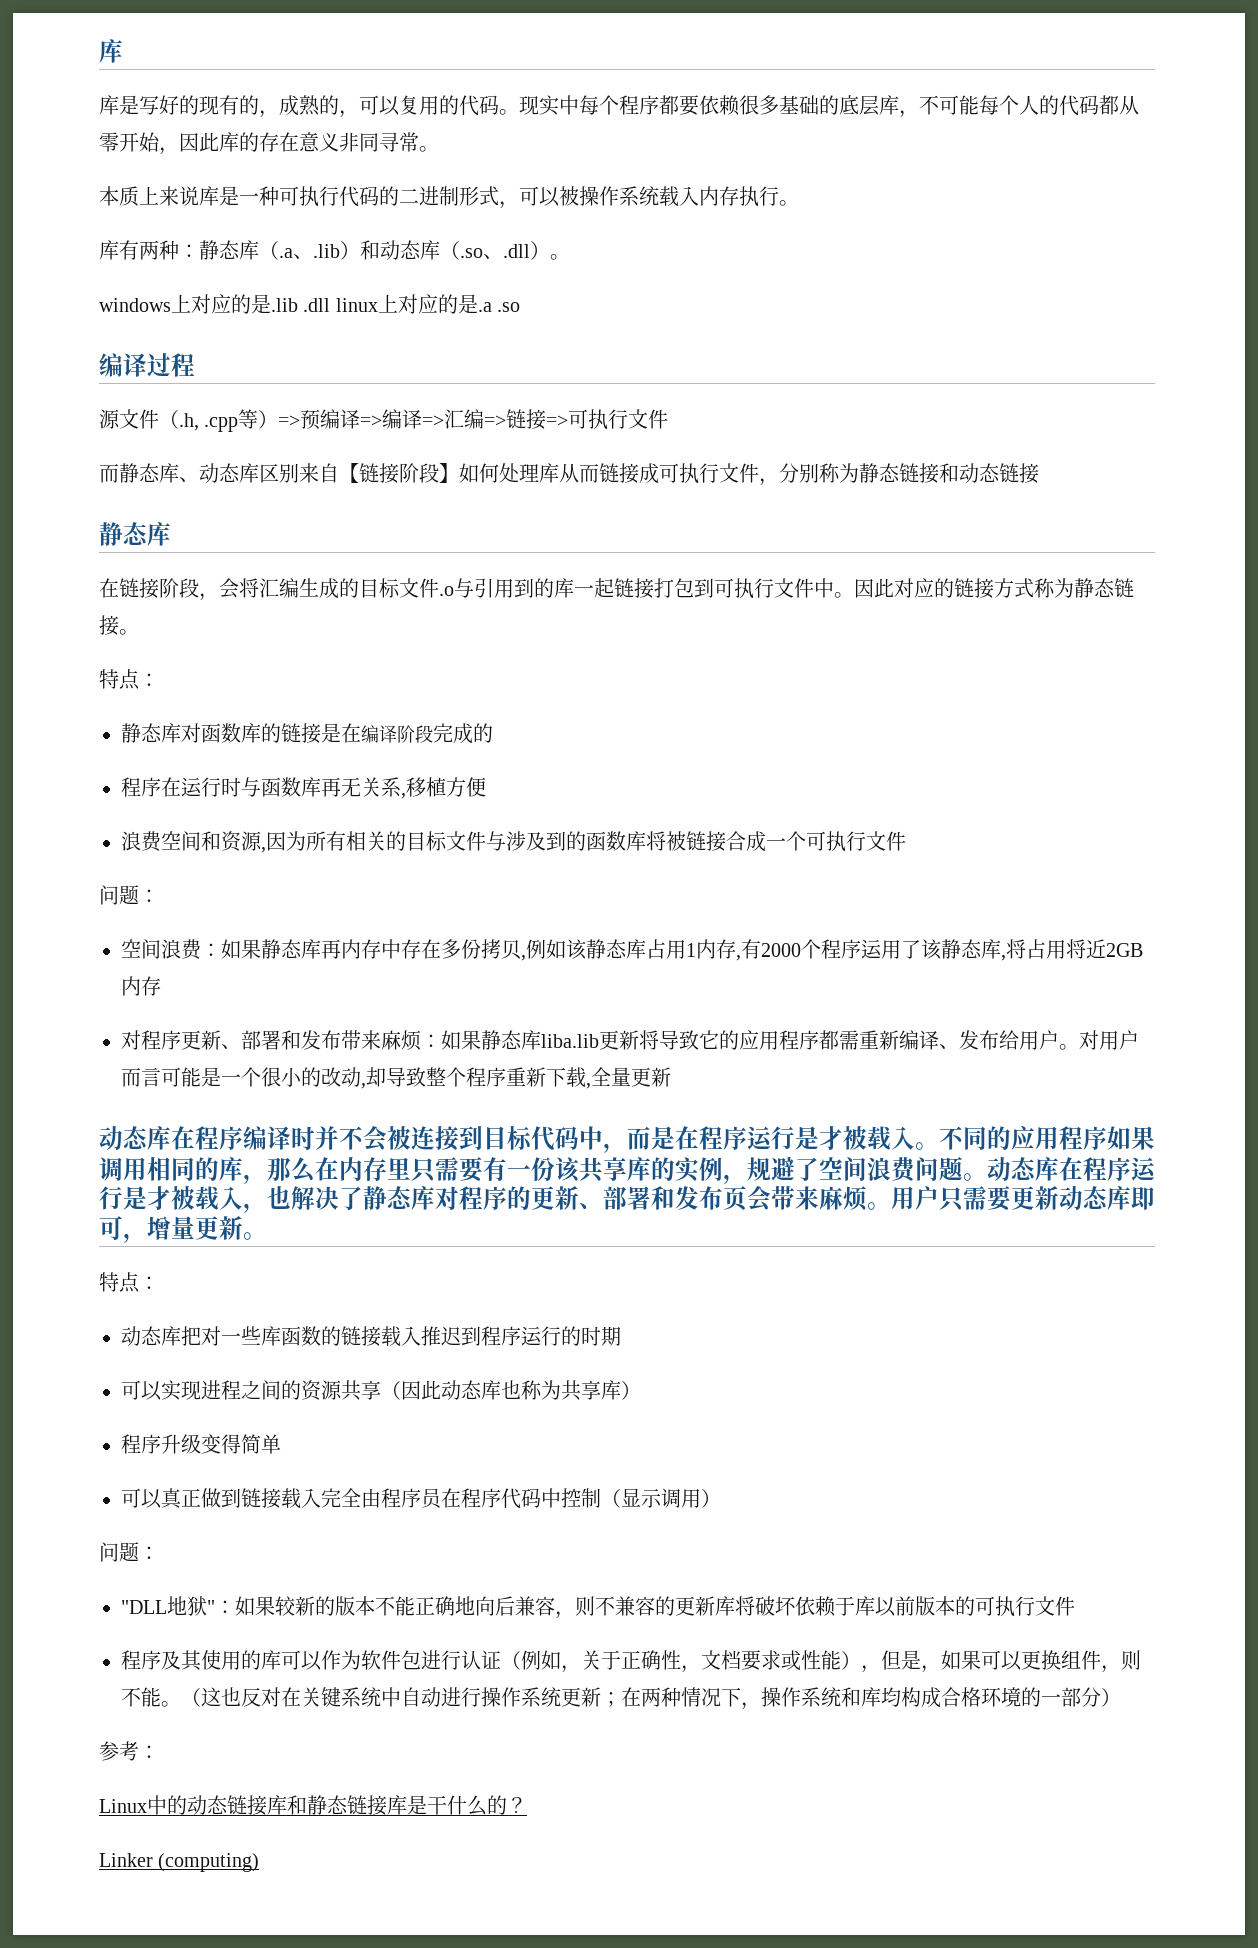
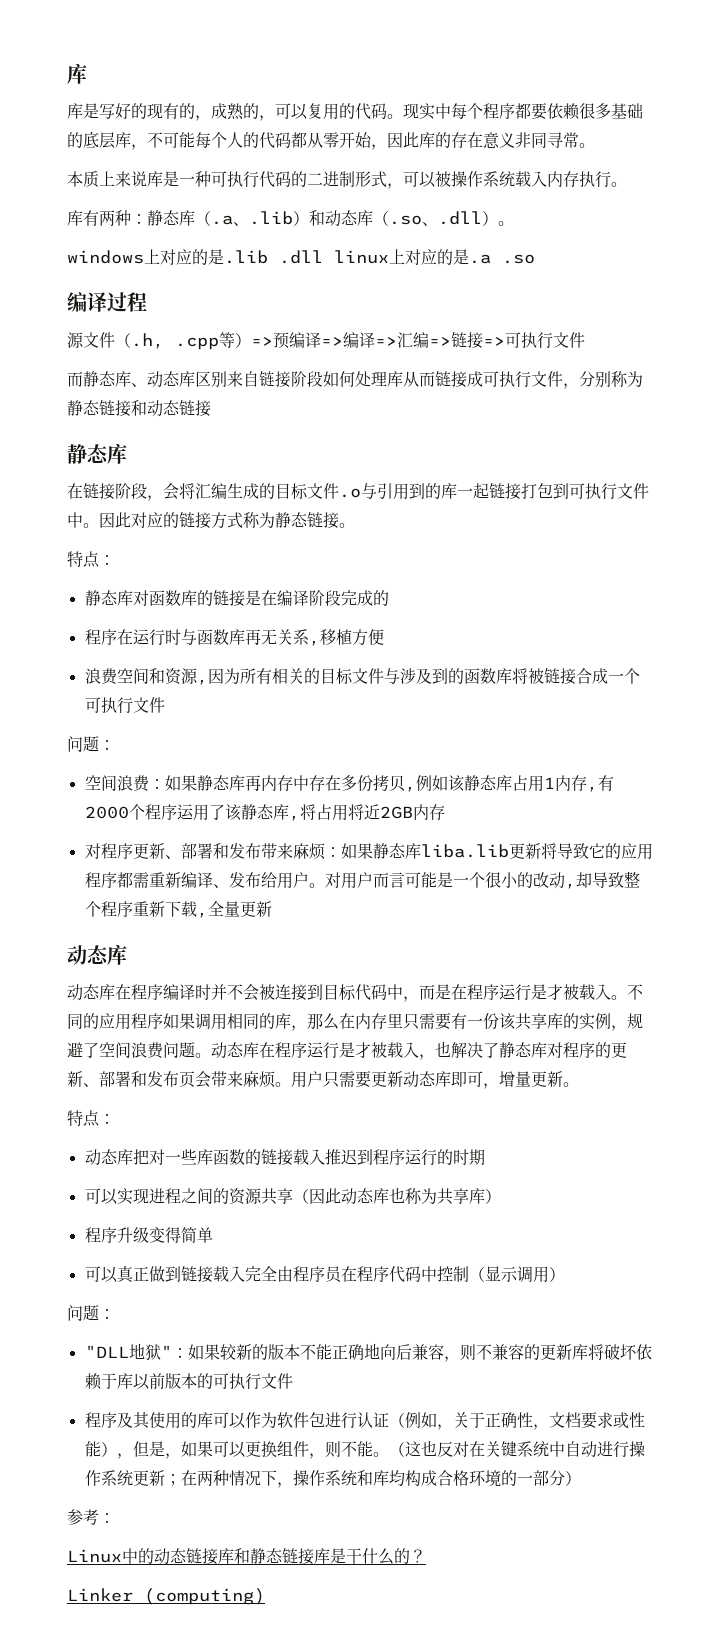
- 而静态库、动态库区别来自【链接阶段】如何处理库从而链接成可执行文件，分别称为静态链接和动态链接
+ 而静态库、动态库区别来自链接阶段如何处理库从而链接成可执行文件，分别称为静态链接和动态链接
  对用户而言可能是一个很小的改动,却导致整个程序重新下载,全量更新
+ 动态库

